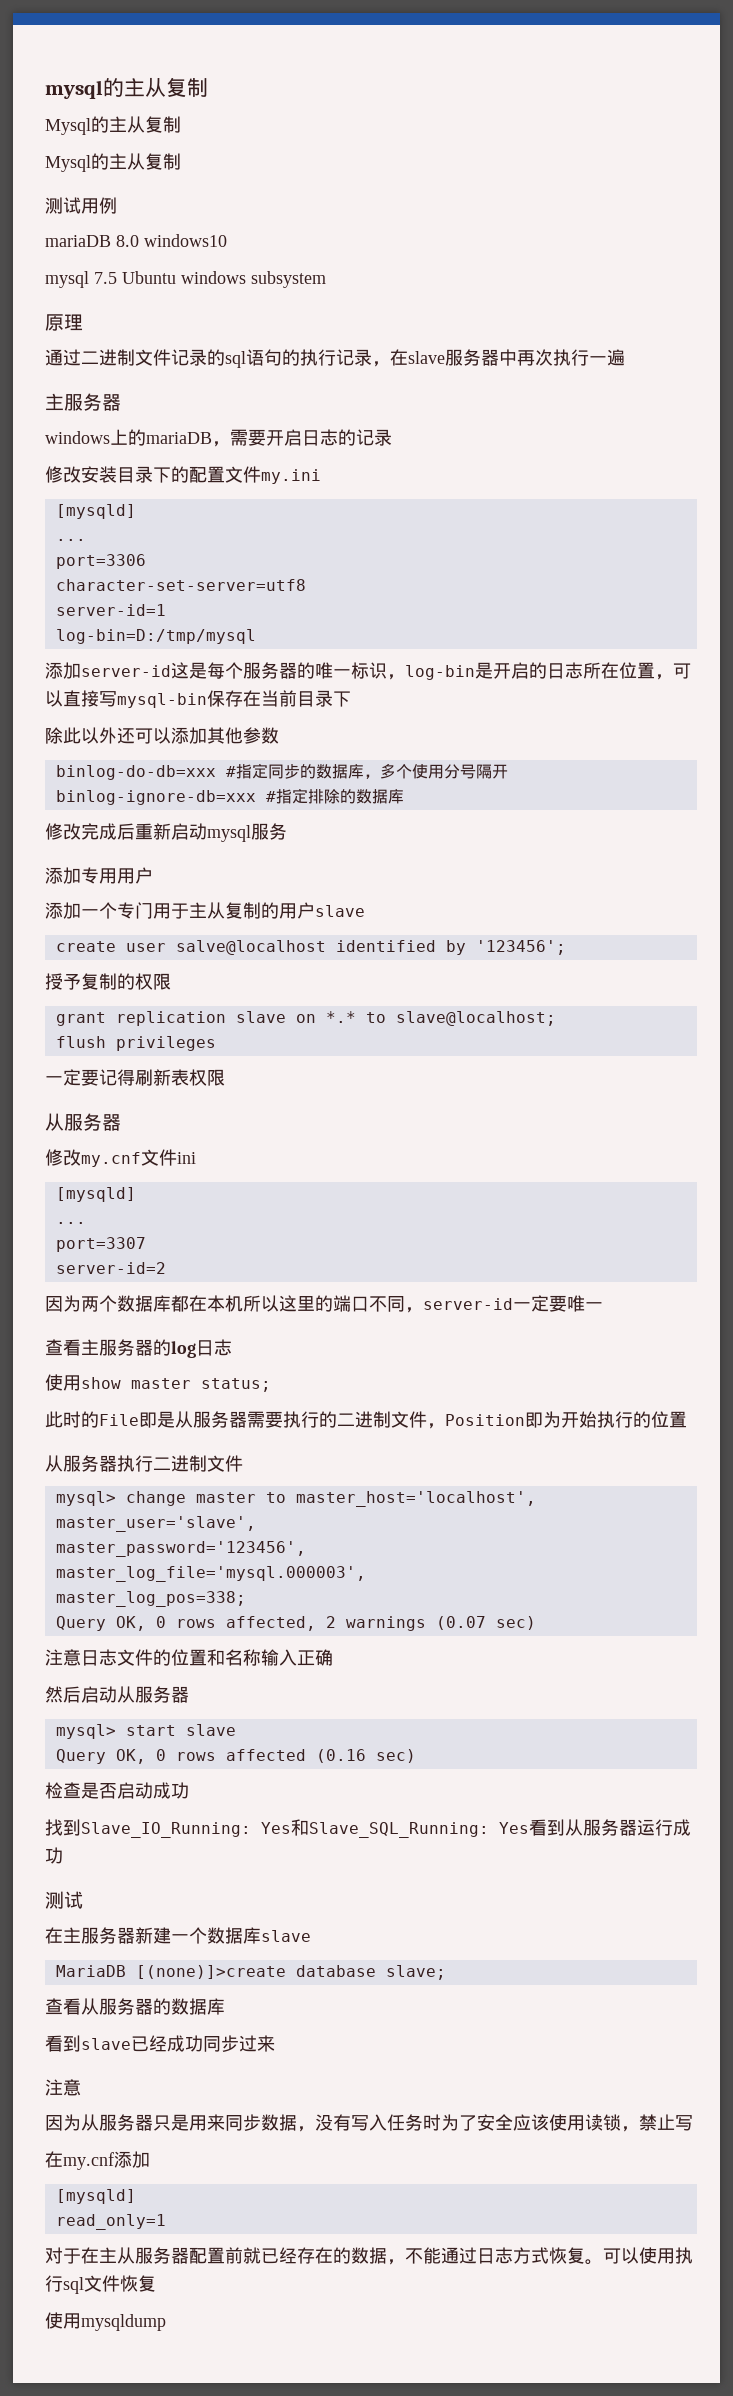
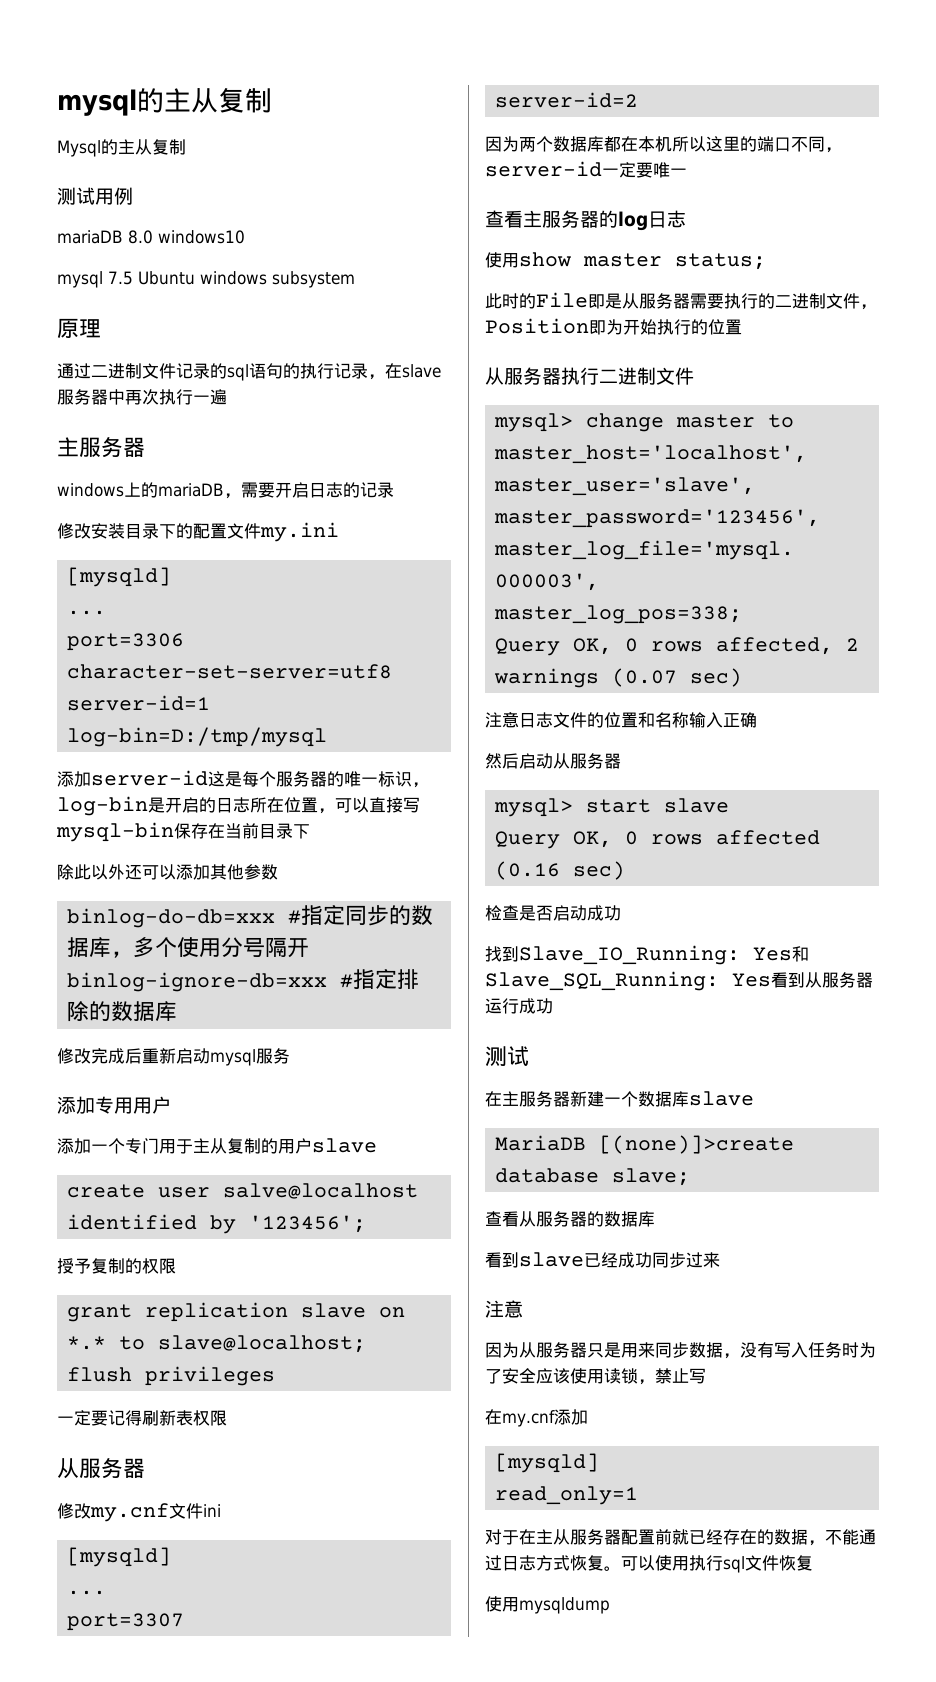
  mysql的主从复制
- Mysql的主从复制

